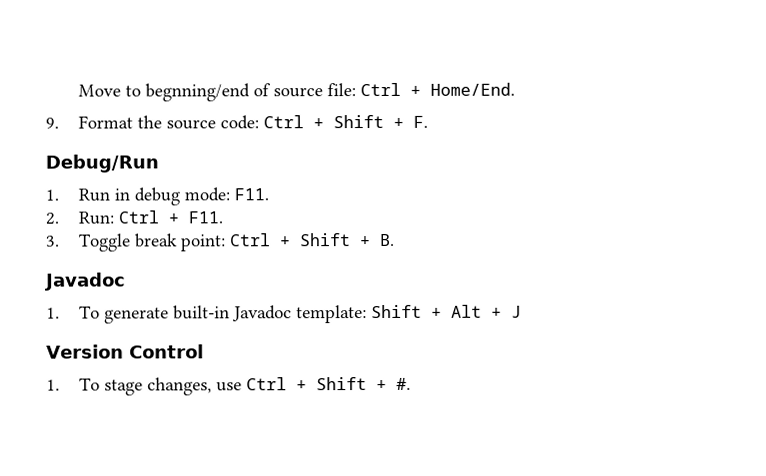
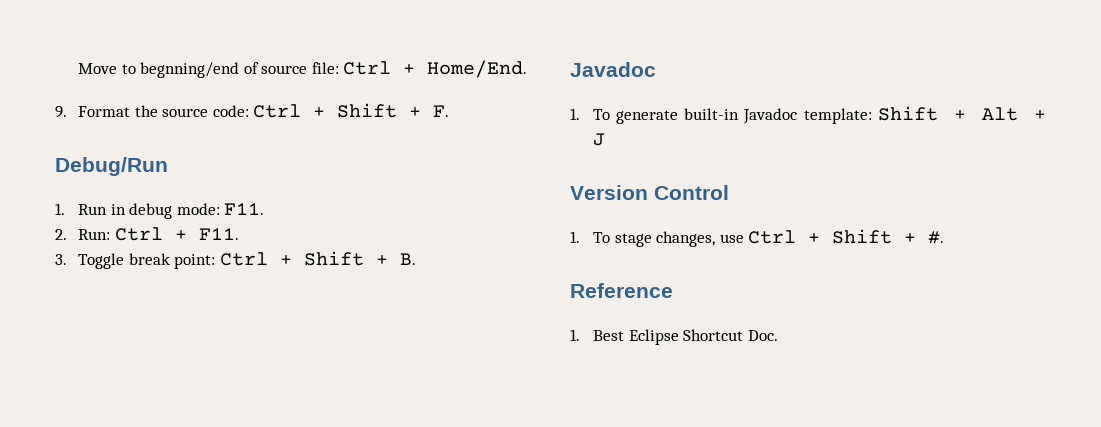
+ Reference
+ 1. Best Eclipse Shortcut Doc.

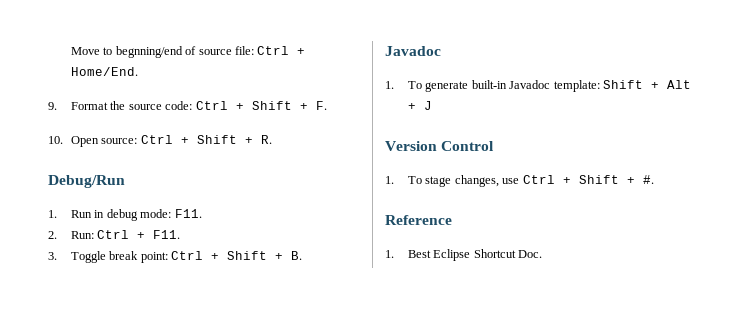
+ 10. Open source: Ctrl + Shift + R.

